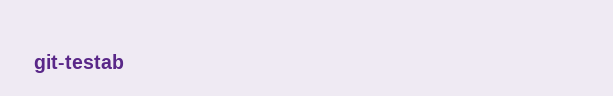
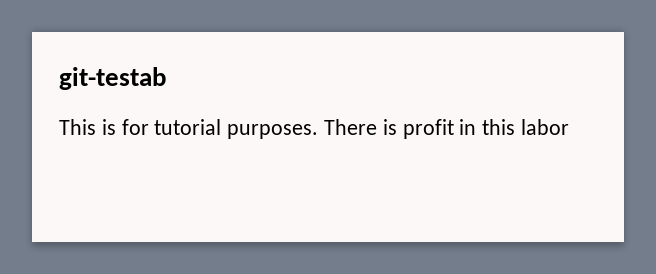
+ This is for tutorial purposes. There is profit in this labor

